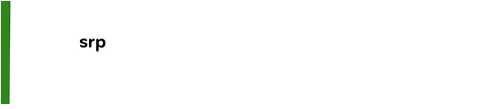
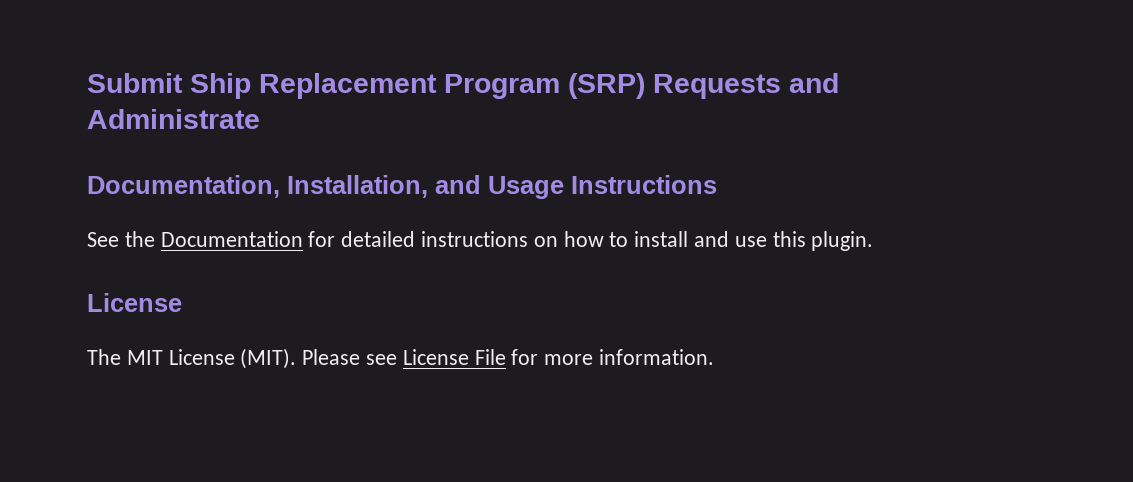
- srp
+ Submit Ship Replacement Program (SRP) Requests and Administrate
+ Documentation, Installation, and Usage Instructions
+ See the Documentation for detailed instructions on how to install and use this plugin.
+ License
+ The MIT License (MIT). Please see License File for more information.

